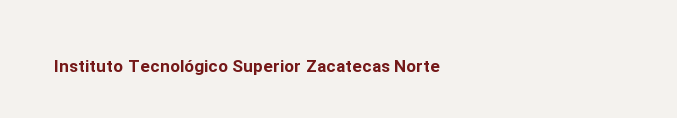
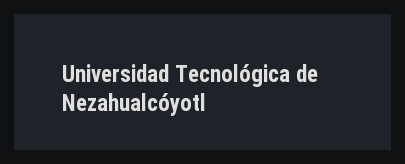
- Instituto Tecnológico Superior Zacatecas Norte
+ Universidad Tecnológica de Nezahualcóyotl

